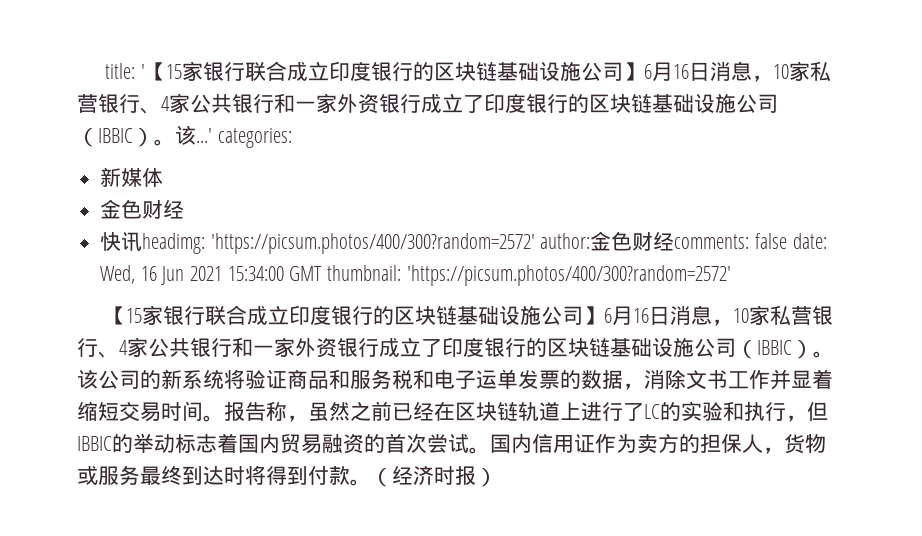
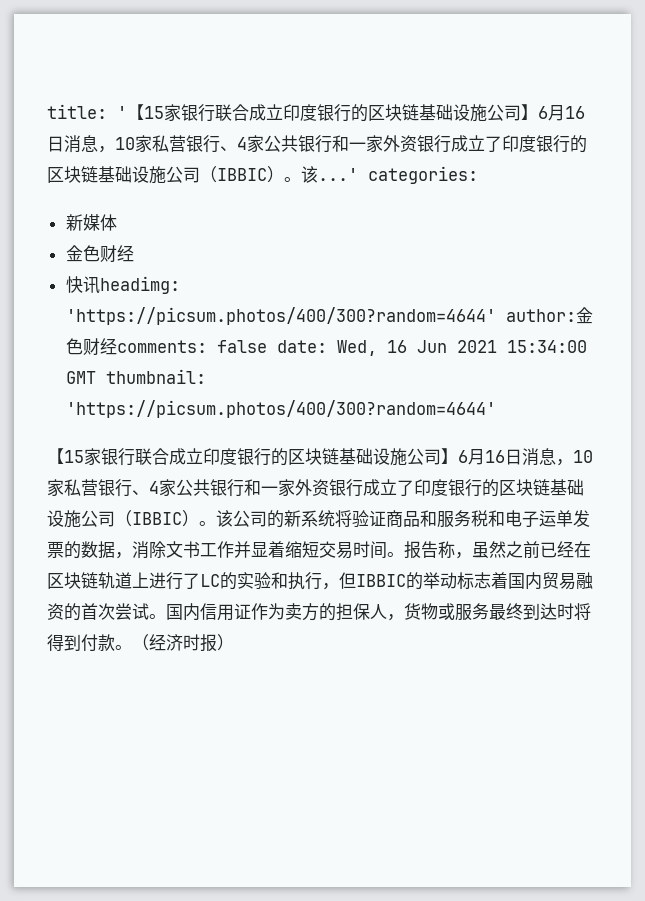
- 快讯headimg: 'https://picsum.photos/400/300?random=2572' author:金色财经comments: false date: Wed, 16 Jun 2021 15:34:00 GMT thumbnail: 'https://picsum.photos/400/300?random=2572'
+ 快讯headimg: 'https://picsum.photos/400/300?random=4644' author:金色财经comments: false date: Wed, 16 Jun 2021 15:34:00 GMT thumbnail: 'https://picsum.photos/400/300?random=4644'

